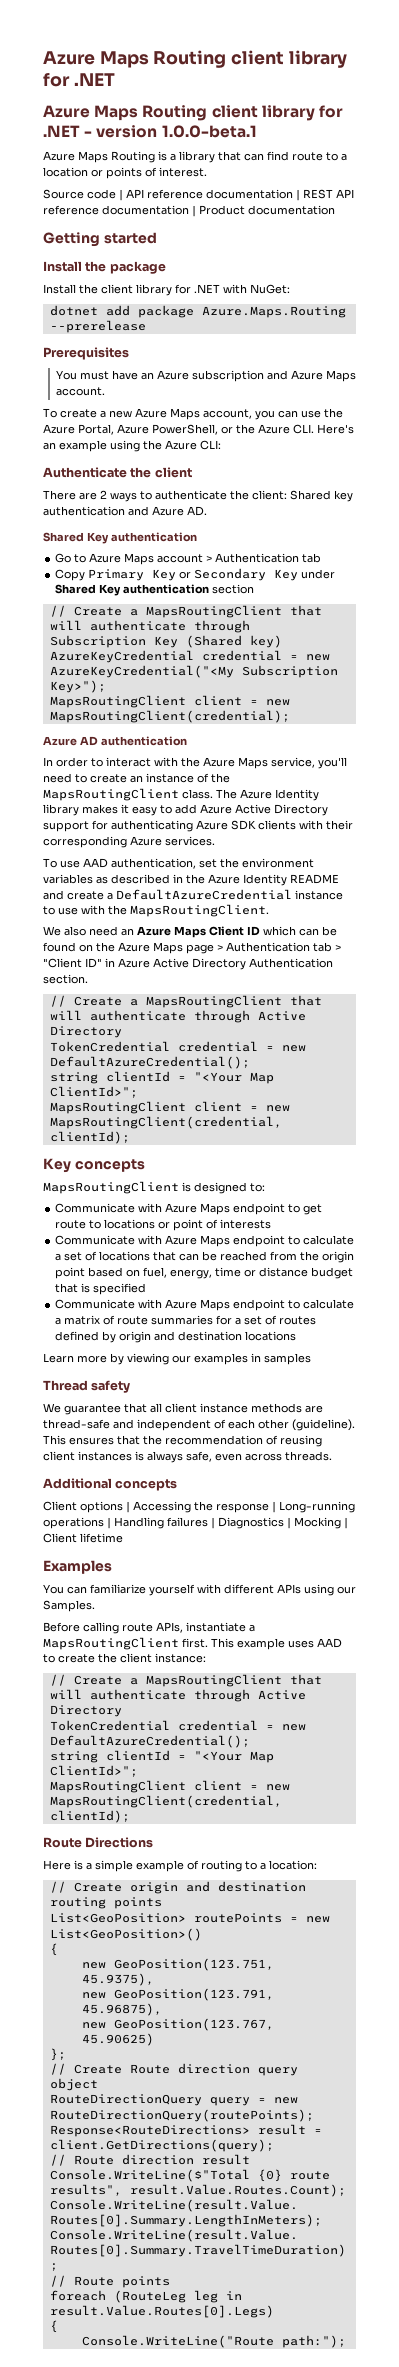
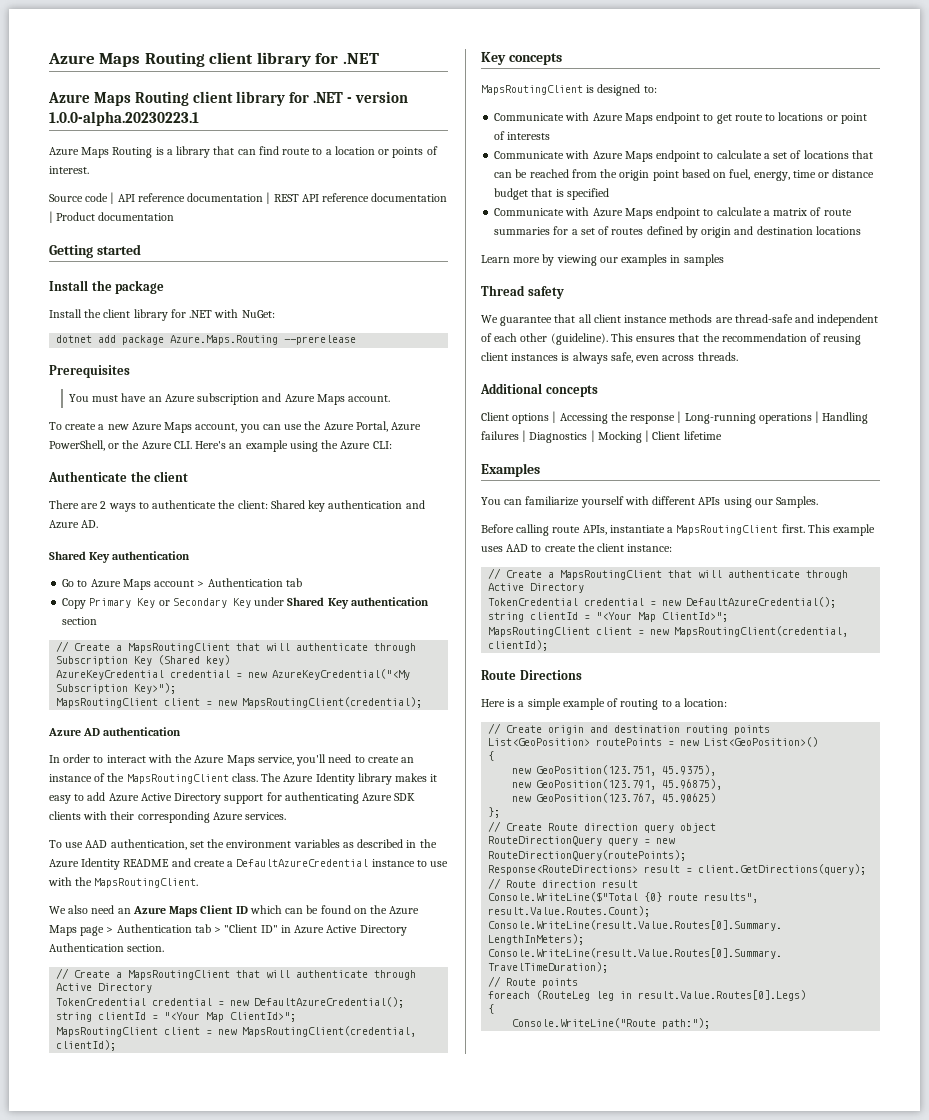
- Azure Maps Routing client library for .NET - version 1.0.0-beta.1
+ Azure Maps Routing client library for .NET - version 1.0.0-alpha.20230223.1

